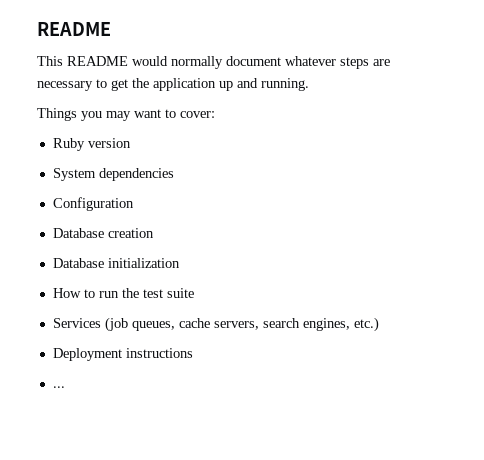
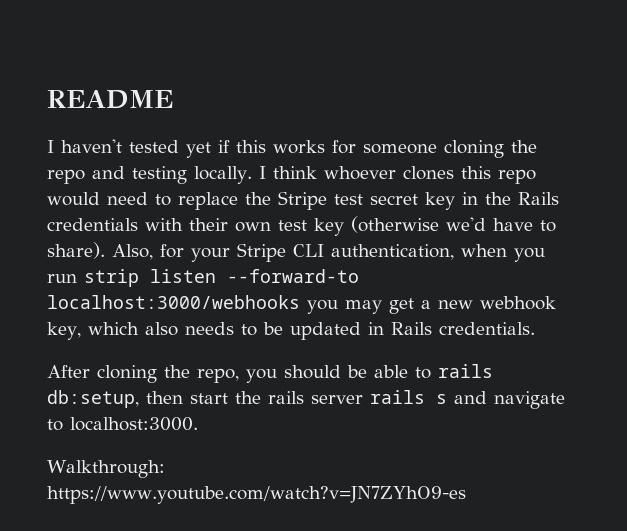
- This README would normally document whatever steps are necessary to get the application up and running.
- Things you may want to cover:
- Ruby version
- System dependencies
- Configuration
- Database creation
- Database initialization
- How to run the test suite
- Services (job queues, cache servers, search engines, etc.)
- Deployment instructions
- ...
+ I haven't tested yet if this works for someone cloning the repo and testing locally. I think whoever clones this repo would need to replace the Stripe test secret key in the Rails credentials with their own test key (otherwise we'd have to share). Also, for your Stripe CLI authentication, when you run strip listen --forward-to localhost:3000/webhooks you may get a new webhook key, which also needs to be updated in Rails credentials.
+ After cloning the repo, you should be able to rails db:setup, then start the rails server rails s and navigate to localhost:3000.
+ Walkthrough: https://www.youtube.com/watch?v=JN7ZYhO9-es

